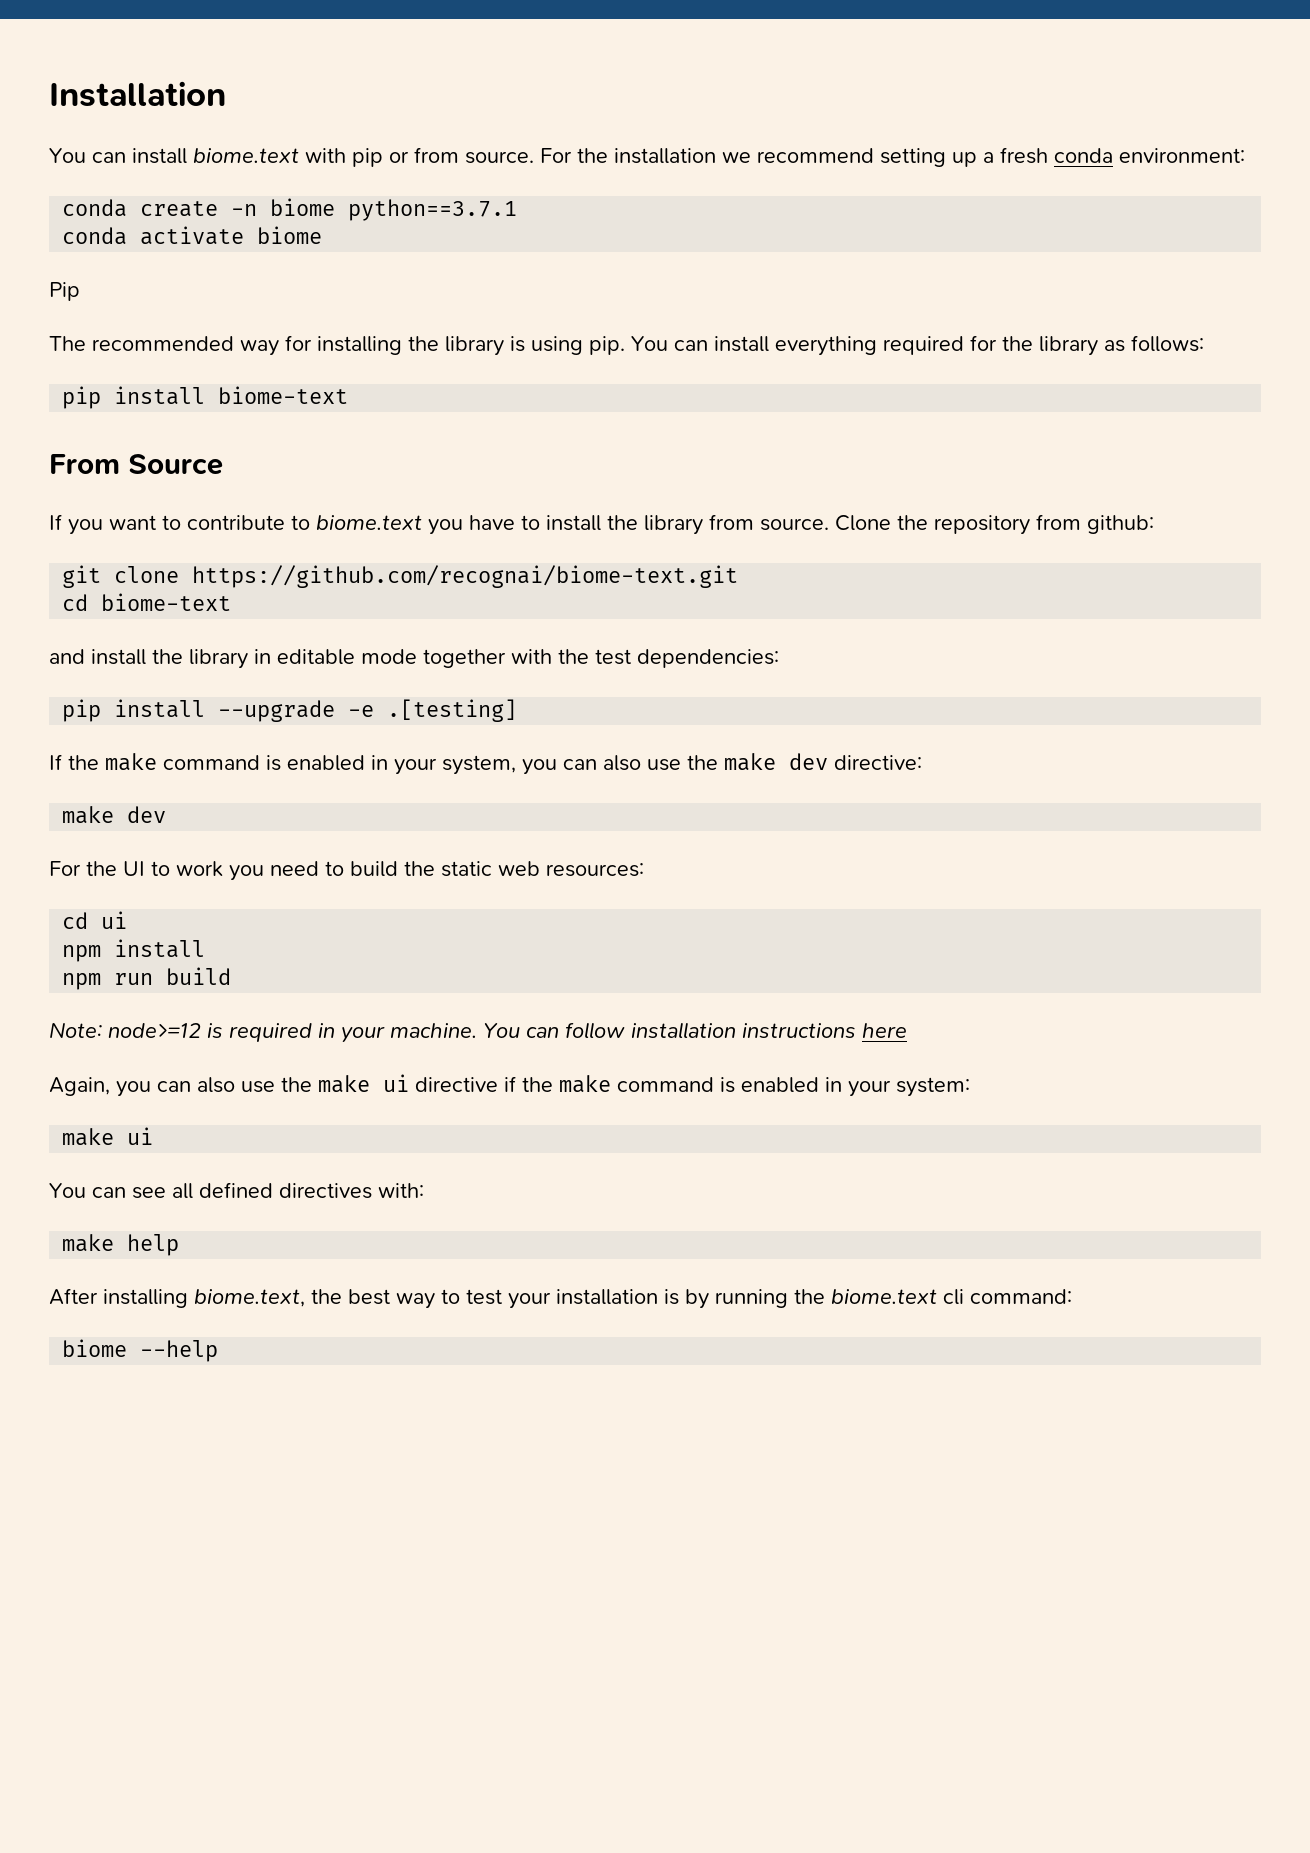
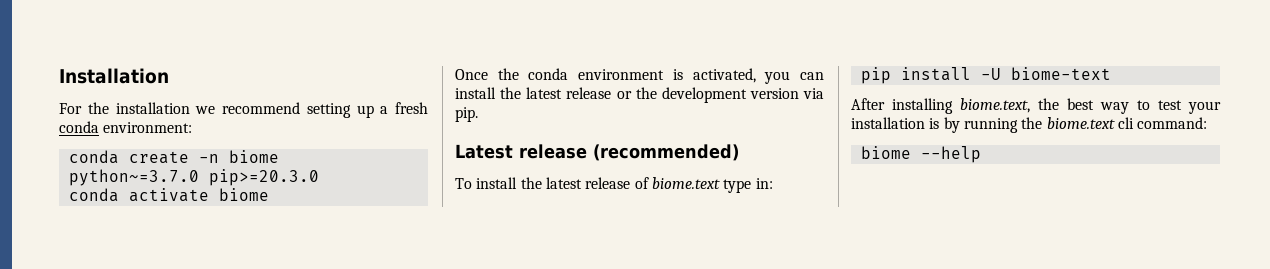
- You can install biome.text with pip or from source.
- conda create -n biome python==3.7.1
+ conda create -n biome python~=3.7.0 pip>=20.3.0
- Pip
- The recommended way for installing the library is using pip. You can install everything required for the library as follows:
- pip install biome-text
- From Source
- If you want to contribute to biome.text you have to install the library from source. Clone the repository from github:
- git clone https://github.com/recognai/biome-text.git
- cd biome-text
- and install the library in editable mode together with the test dependencies:
- pip install --upgrade -e .[testing]
- If the make command is enabled in your system, you can also use the make dev directive:
- make dev
- For the UI to work you need to build the static web resources:
- cd ui
- npm install
- npm run build
- Note: node>=12 is required in your machine. You can follow installation instructions here
- Again, you can also use the make ui directive if the make command is enabled in your system:
- make ui
- You can see all defined directives with:
- make help
+ Once the conda environment is activated, you can install the latest release or the development version via pip.
+ Latest release (recommended)
+ To install the latest release of biome.text type in:
+ pip install -U biome-text

